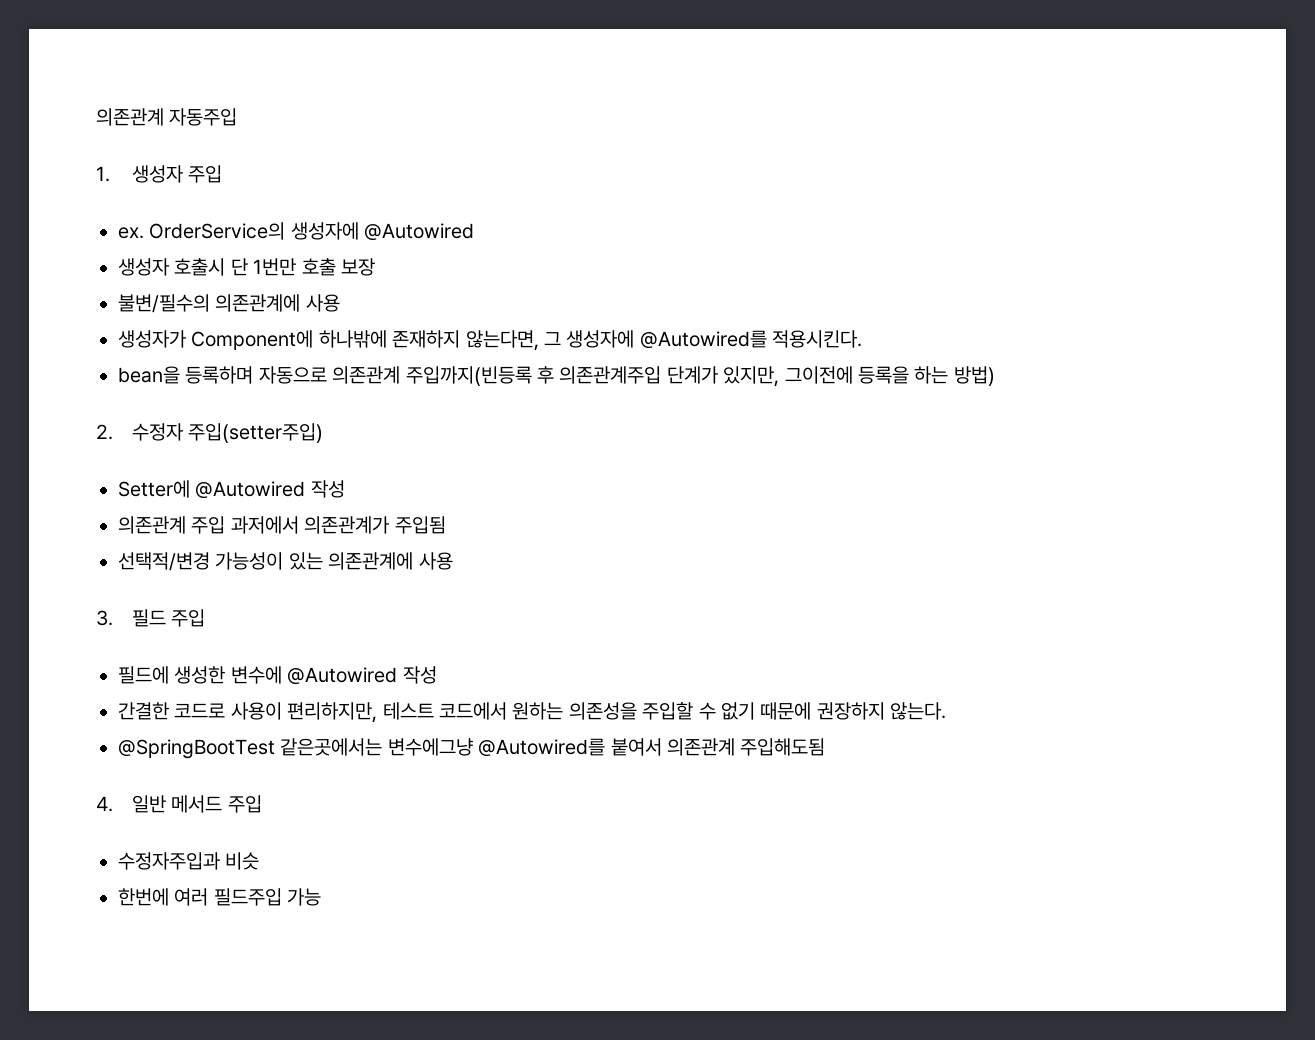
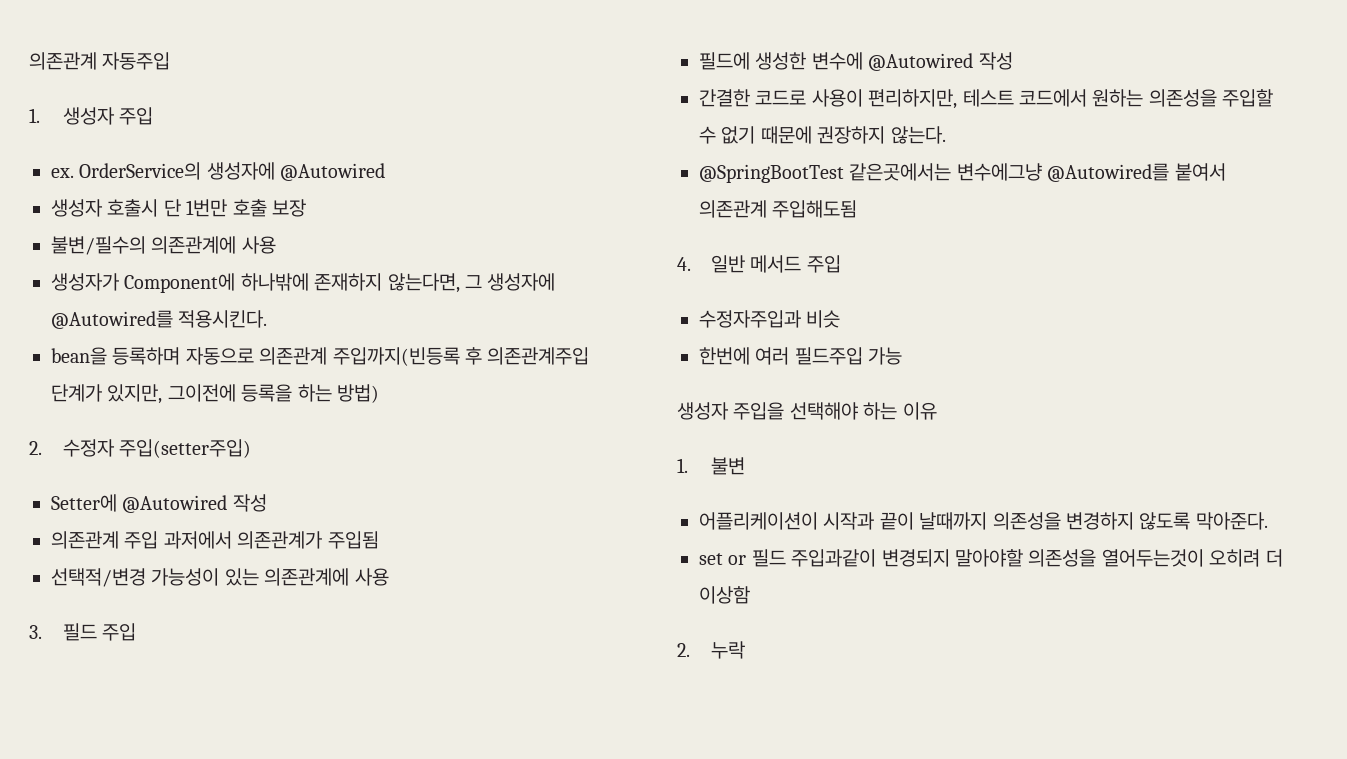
+ 생성자 주입을 선택해야 하는 이유
+ 1. 불변
+ 어플리케이션이 시작과 끝이 날때까지 의존성을 변경하지 않도록 막아준다.
+ set or 필드 주입과같이 변경되지 말아야할 의존성을 열어두는것이 오히려 더 이상함
+ 2. 누락

